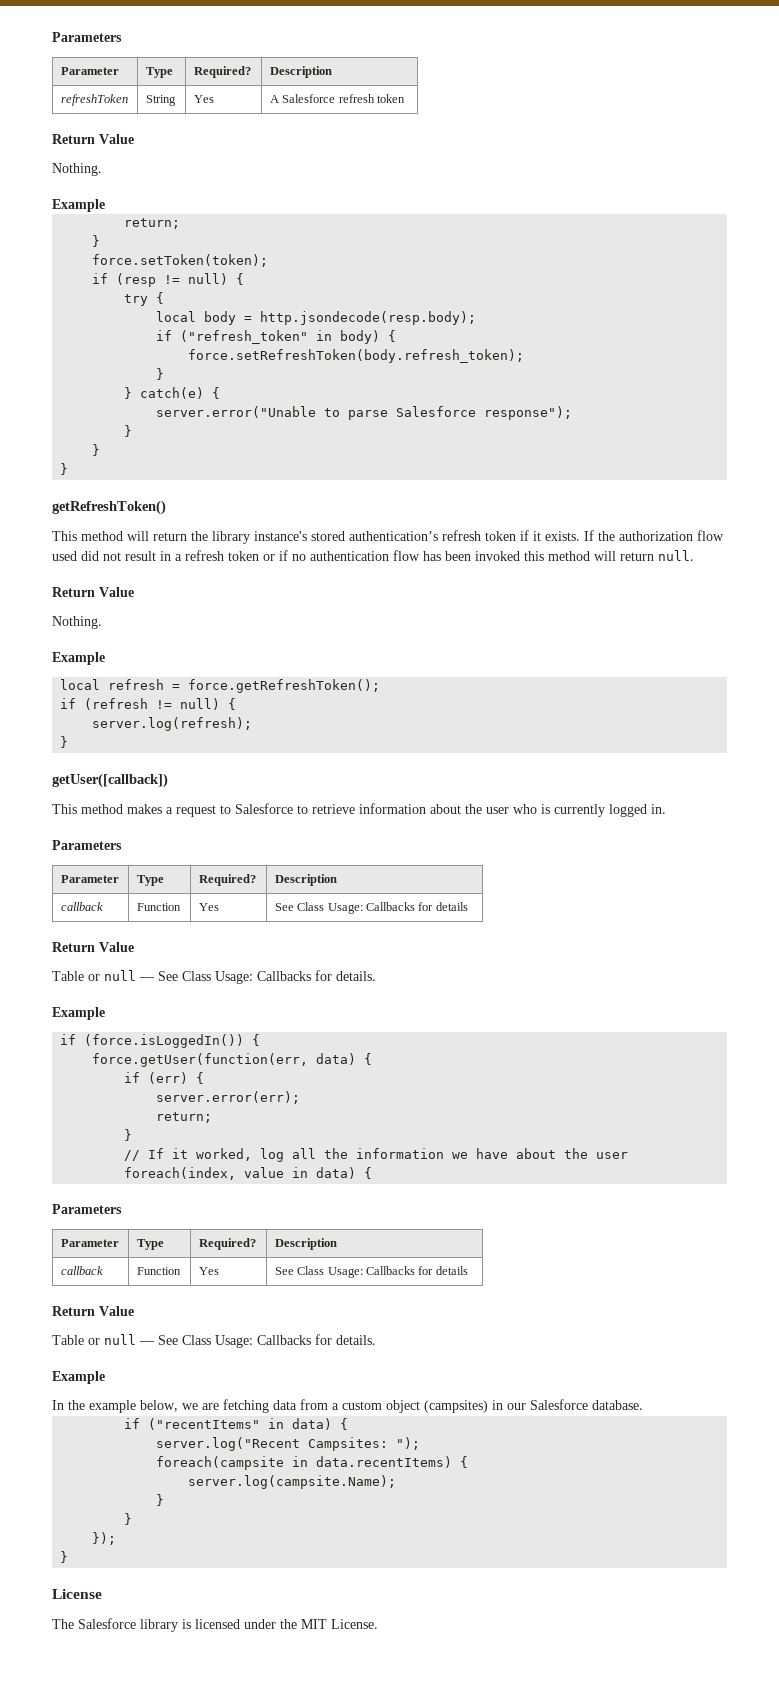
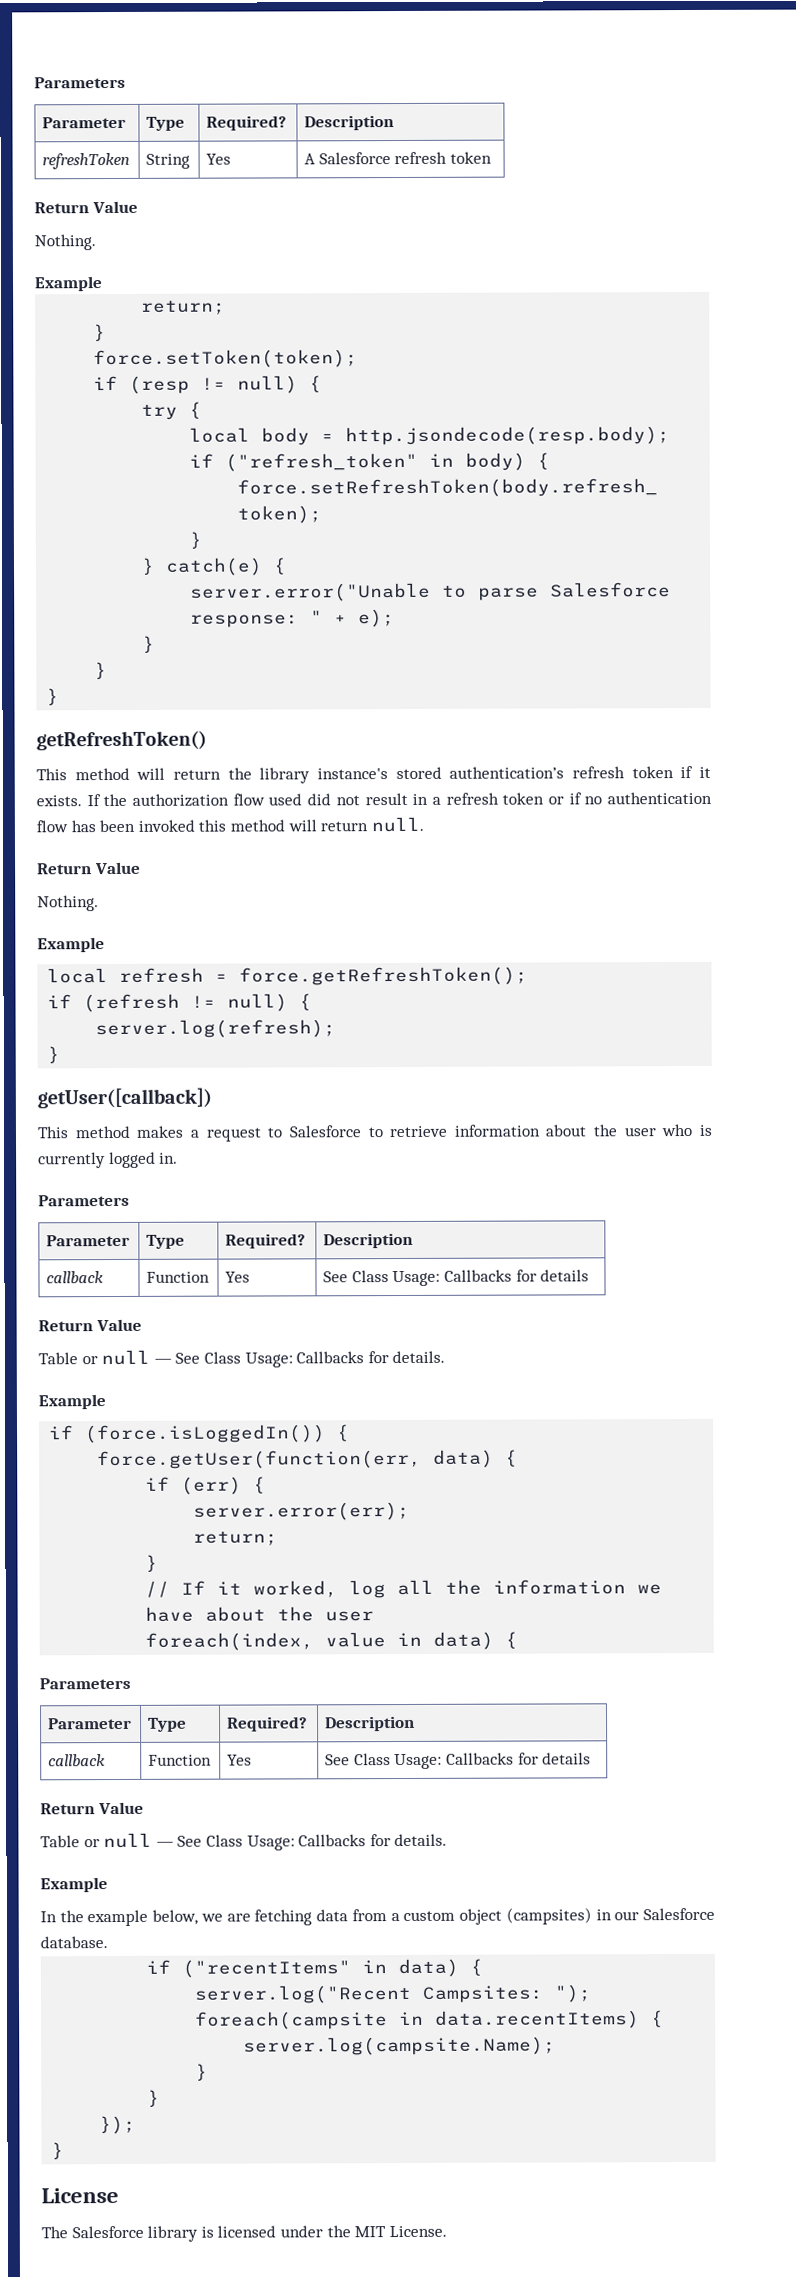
- server.error("Unable to parse Salesforce response");
+ server.error("Unable to parse Salesforce response: " + e);

